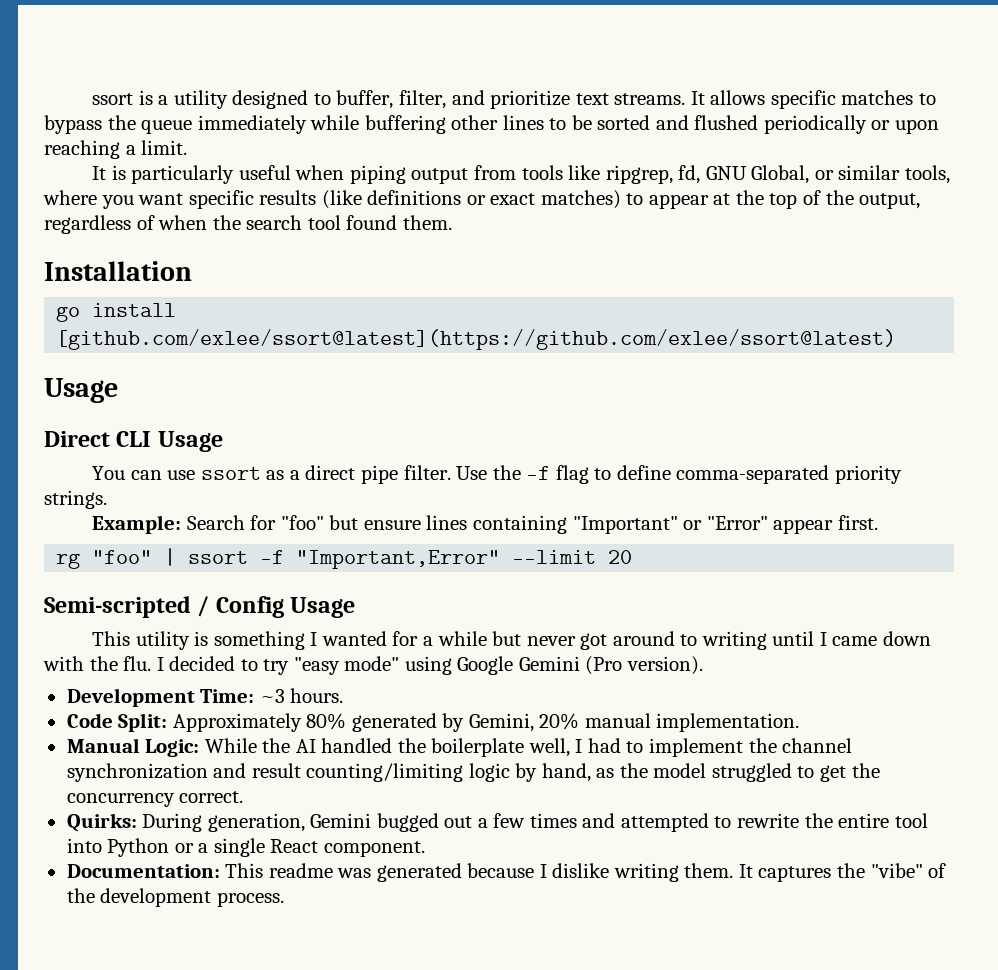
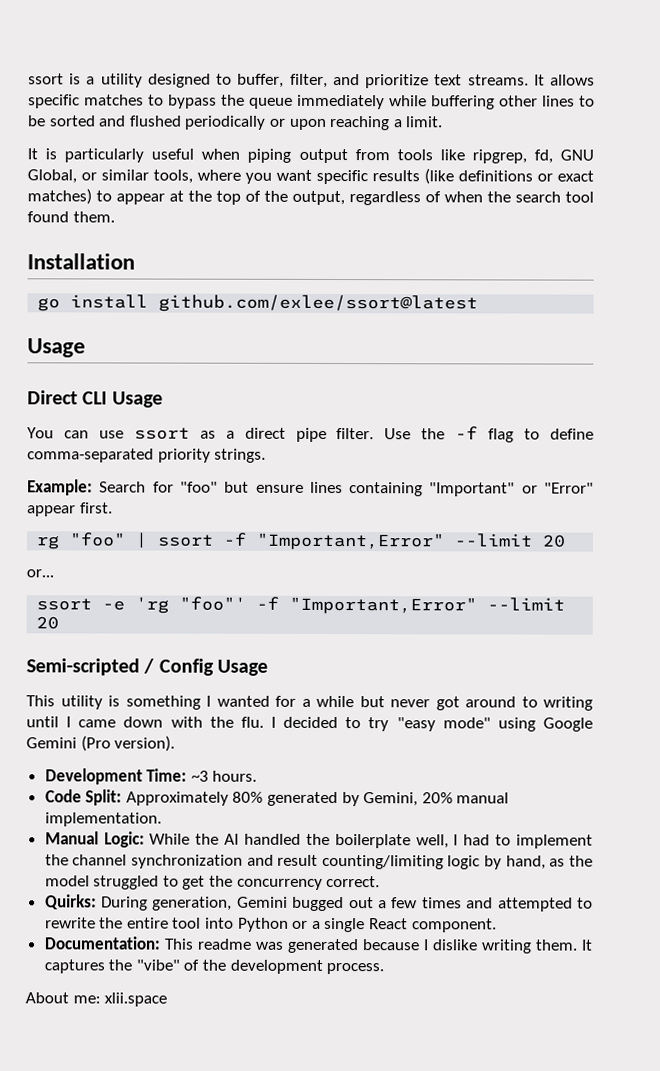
- go install [github.com/exlee/ssort@latest](https://github.com/exlee/ssort@latest)
+ go install github.com/exlee/ssort@latest
+ or...
+ ssort -e 'rg "foo"' -f "Important,Error" --limit 20
+ About me: xlii.space

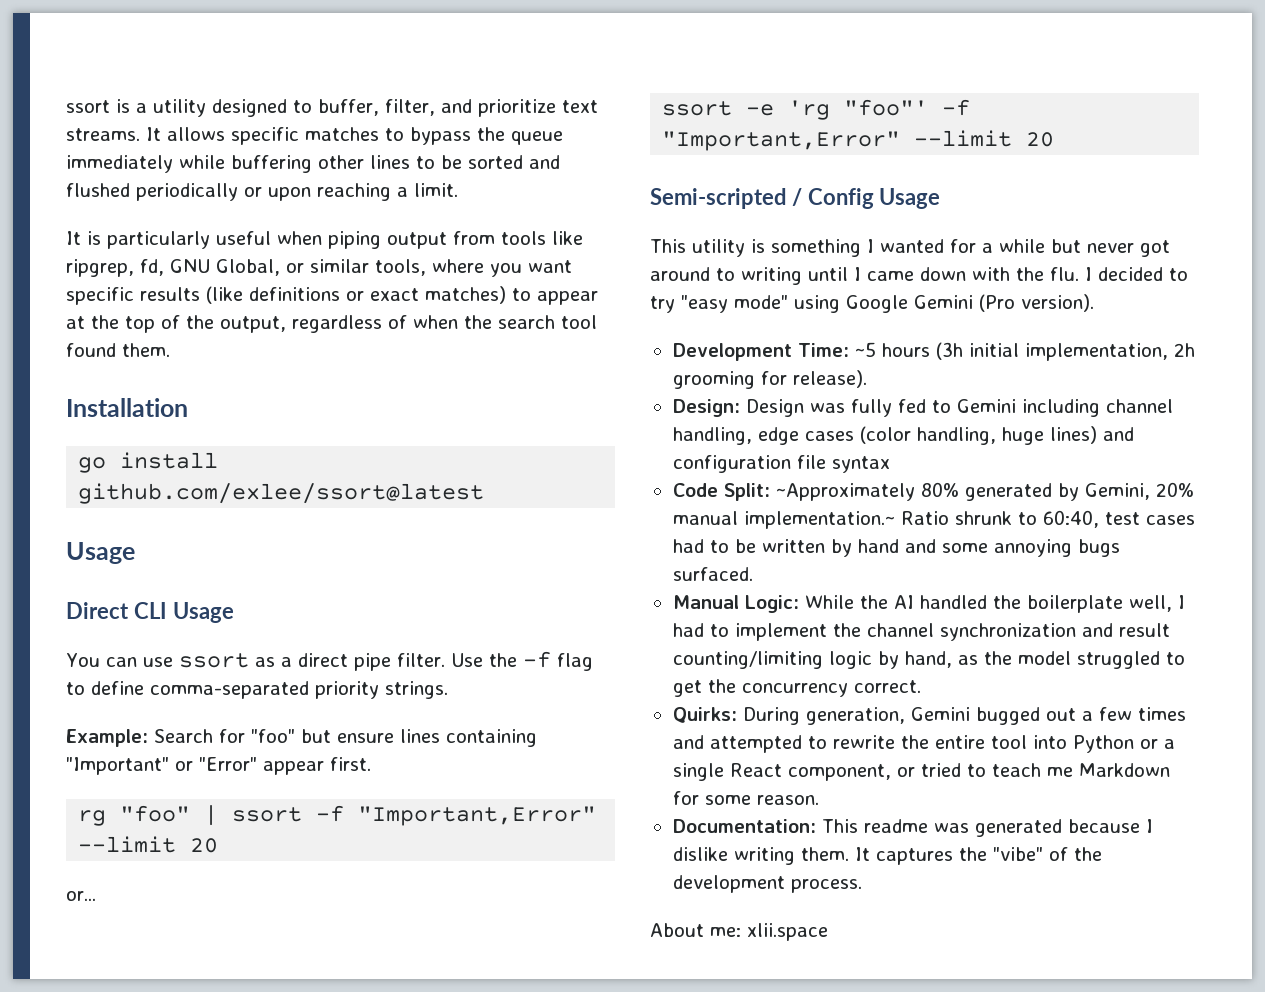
- Development Time: ~3 hours.
+ Development Time: ~5 hours (3h initial implementation, 2h grooming for release).
+ Design: Design was fully fed to Gemini including channel handling, edge cases (color handling, huge lines) and configuration file syntax
- Code Split: Approximately 80% generated by Gemini, 20% manual implementation.
+ Code Split: ~Approximately 80% generated by Gemini, 20% manual implementation.~ Ratio shrunk to 60:40, test cases had to be written by hand and some annoying bugs surfaced.
- Quirks: During generation, Gemini bugged out a few times and attempted to rewrite the entire tool into Python or a single React component.
+ Quirks: During generation, Gemini bugged out a few times and attempted to rewrite the entire tool into Python or a single React component, or tried to teach me Markdown for some reason.

